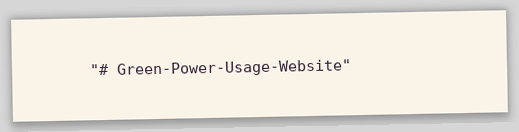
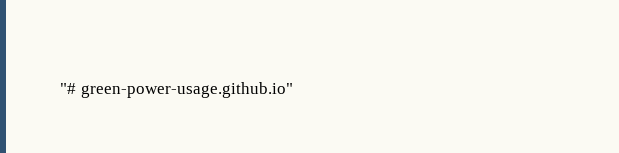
- "# Green-Power-Usage-Website"
+ "# green-power-usage.github.io"

